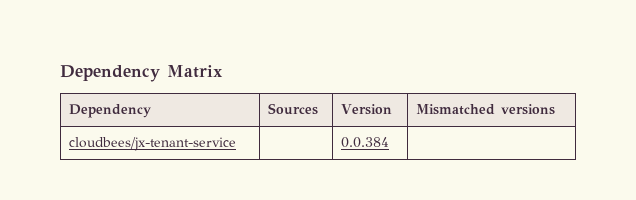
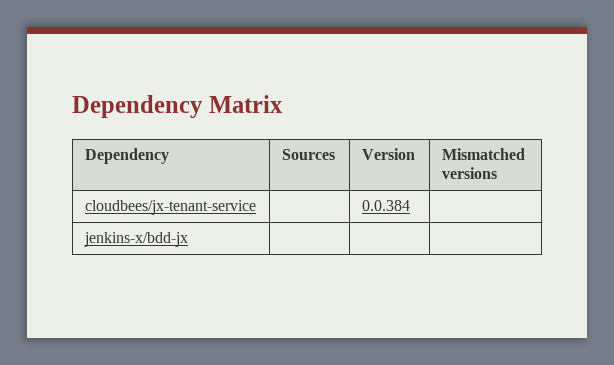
+ jenkins-x/bdd-jx | | |

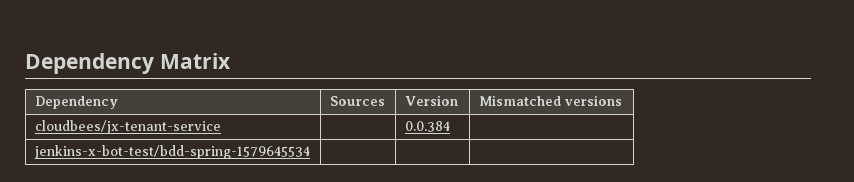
- jenkins-x/bdd-jx | | |
+ jenkins-x-bot-test/bdd-spring-1579645534 | | |

